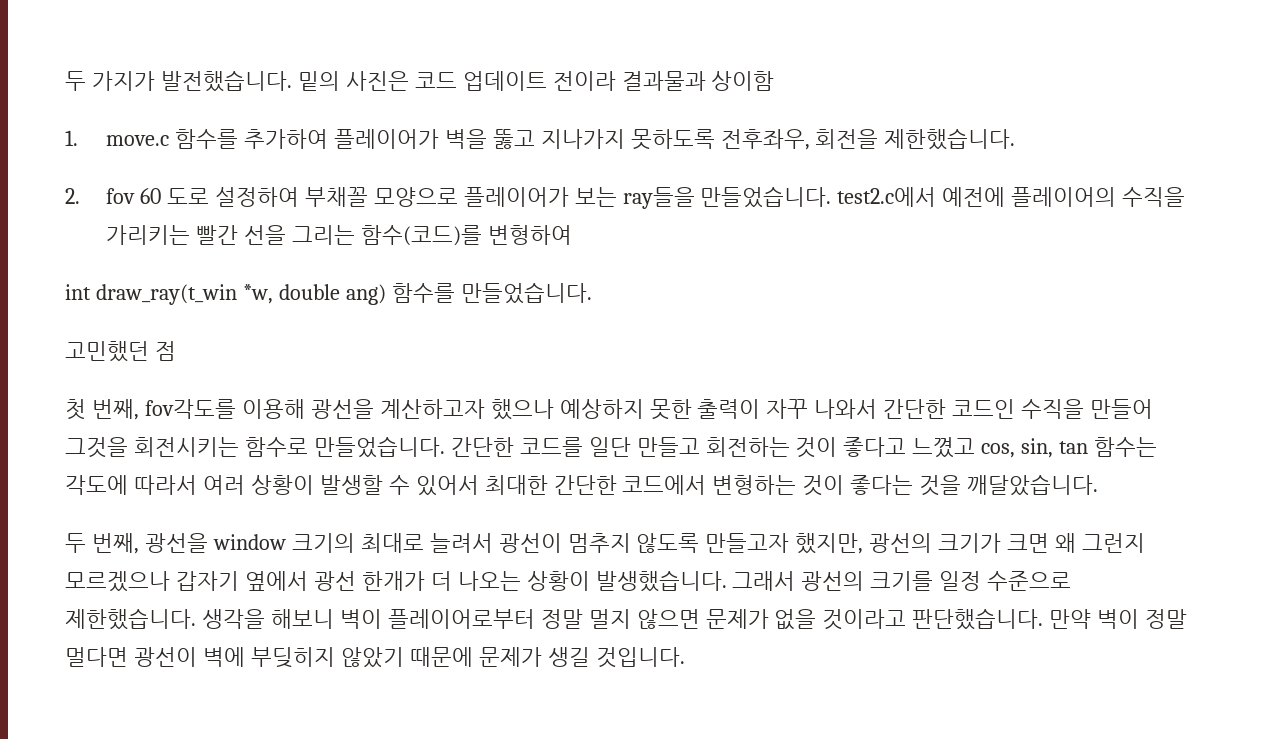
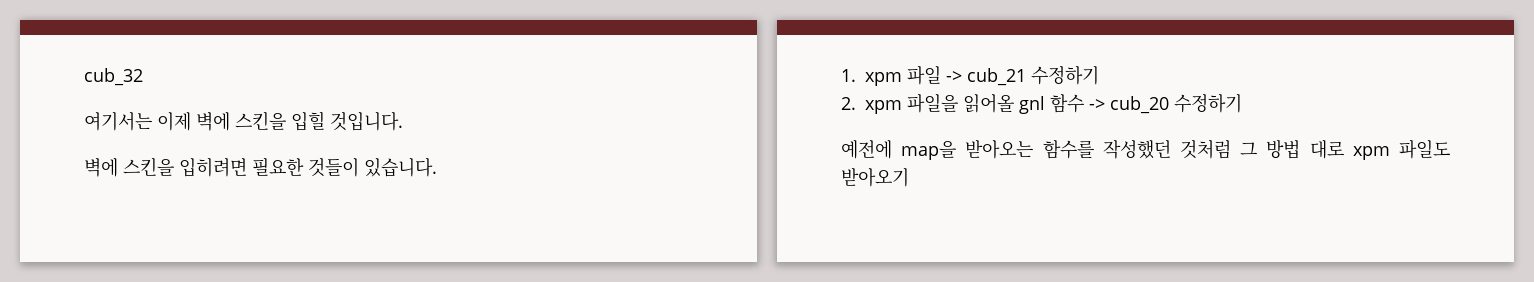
- 두 가지가 발전했습니다. 밑의 사진은 코드 업데이트 전이라 결과물과 상이함
- 1. move.c 함수를 추가하여 플레이어가 벽을 뚫고 지나가지 못하도록 전후좌우, 회전을 제한했습니다.
- 2. fov 60 도로 설정하여 부채꼴 모양으로 플레이어가 보는 ray들을 만들었습니다. test2.c에서 예전에 플레이어의 수직을 가리키는 빨간 선을 그리는 함수(코드)를 변형하여
- int draw_ray(t_win *w, double ang) 함수를 만들었습니다.
- 고민했던 점
- 첫 번째, fov각도를 이용해 광선을 계산하고자 했으나 예상하지 못한 출력이 자꾸 나와서 간단한 코드인 수직을 만들어 그것을 회전시키는 함수로 만들었습니다. 간단한 코드를 일단 만들고 회전하는 것이 좋다고 느꼈고 cos, sin, tan 함수는 각도에 따라서 여러 상황이 발생할 수 있어서 최대한 간단한 코드에서 변형하는 것이 좋다는 것을 깨달았습니다.
- 두 번째, 광선을 window 크기의 최대로 늘려서 광선이 멈추지 않도록 만들고자 했지만, 광선의 크기가 크면 왜 그런지 모르겠으나 갑자기 옆에서 광선 한개가 더 나오는 상황이 발생했습니다. 그래서 광선의 크기를 일정 수준으로 제한했습니다. 생각을 해보니 벽이 플레이어로부터 정말 멀지 않으면 문제가 없을 것이라고 판단했습니다. 만약 벽이 정말 멀다면 광선이 벽에 부딪히지 않았기 때문에 문제가 생길 것입니다.
+ cub_32
+ 여기서는 이제 벽에 스킨을 입힐 것입니다.
+ 벽에 스킨을 입히려면 필요한 것들이 있습니다.
+ 1. xpm 파일 -> cub_21 수정하기
+ 2. xpm 파일을 읽어올 gnl 함수 -> cub_20 수정하기
+ 예전에 map을 받아오는 함수를 작성했던 것처럼 그 방법 대로 xpm 파일도 받아오기

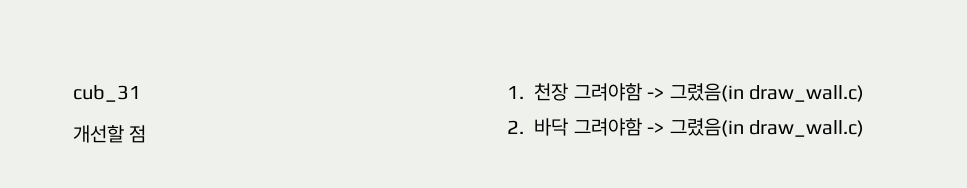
- cub_32
- 여기서는 이제 벽에 스킨을 입힐 것입니다.
- 벽에 스킨을 입히려면 필요한 것들이 있습니다.
- 1. xpm 파일 -> cub_21 수정하기
- 2. xpm 파일을 읽어올 gnl 함수 -> cub_20 수정하기
- 예전에 map을 받아오는 함수를 작성했던 것처럼 그 방법 대로 xpm 파일도 받아오기
+ cub_31
+ 개선할 점
+ 1. 천장 그려야함 -> 그렸음(in draw_wall.c)
+ 2. 바닥 그려야함 -> 그렸음(in draw_wall.c)

